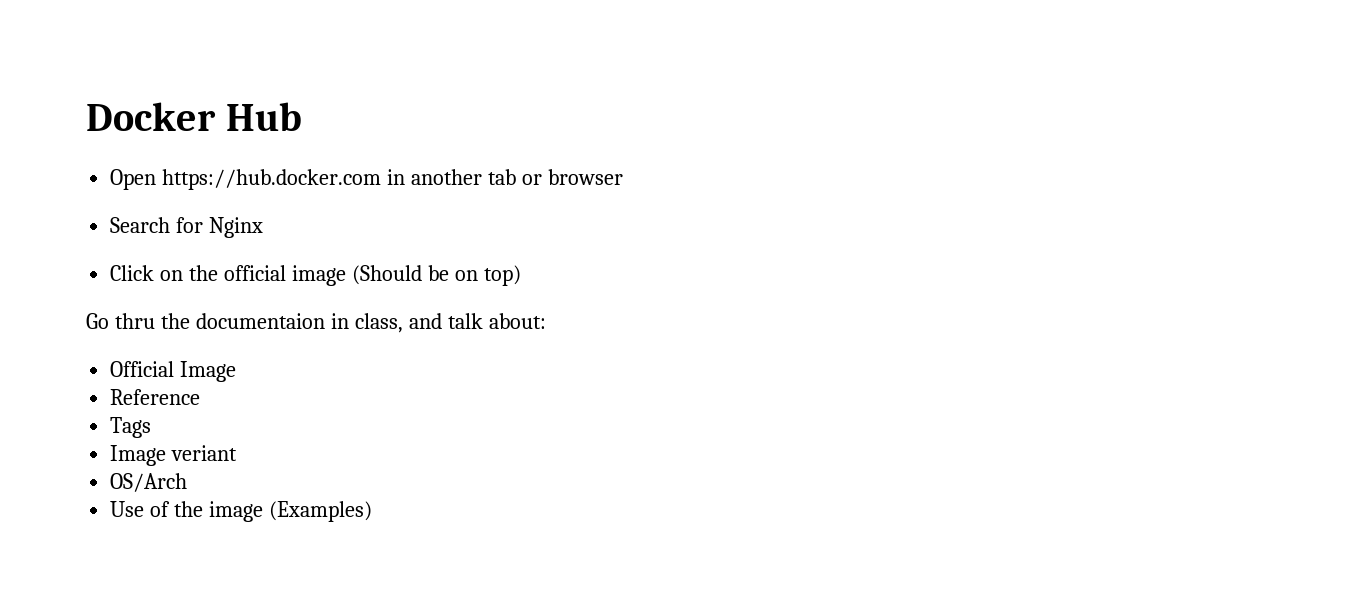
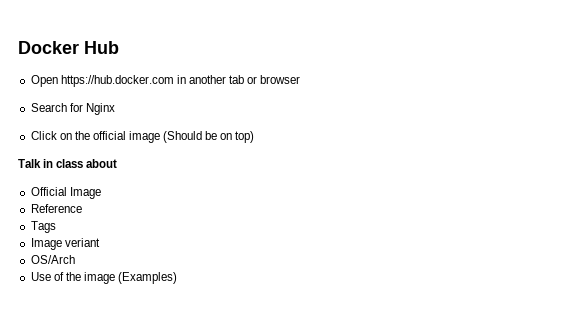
- Go thru the documentaion in class, and talk about:
+ Talk in class about

